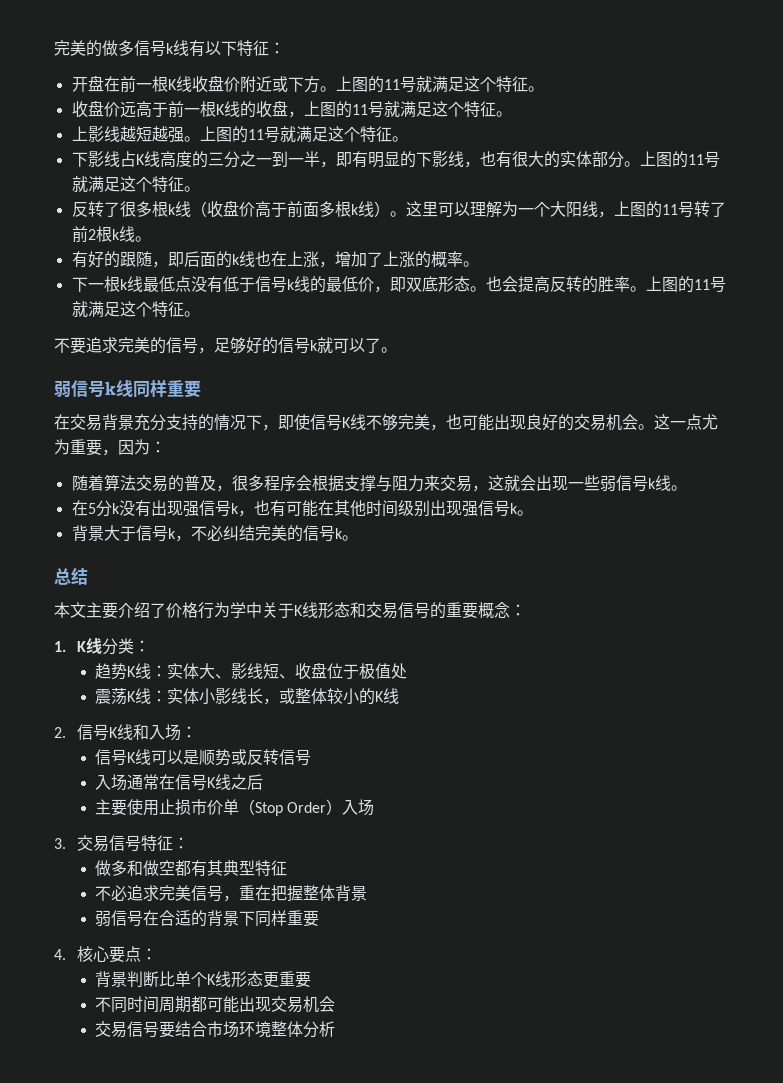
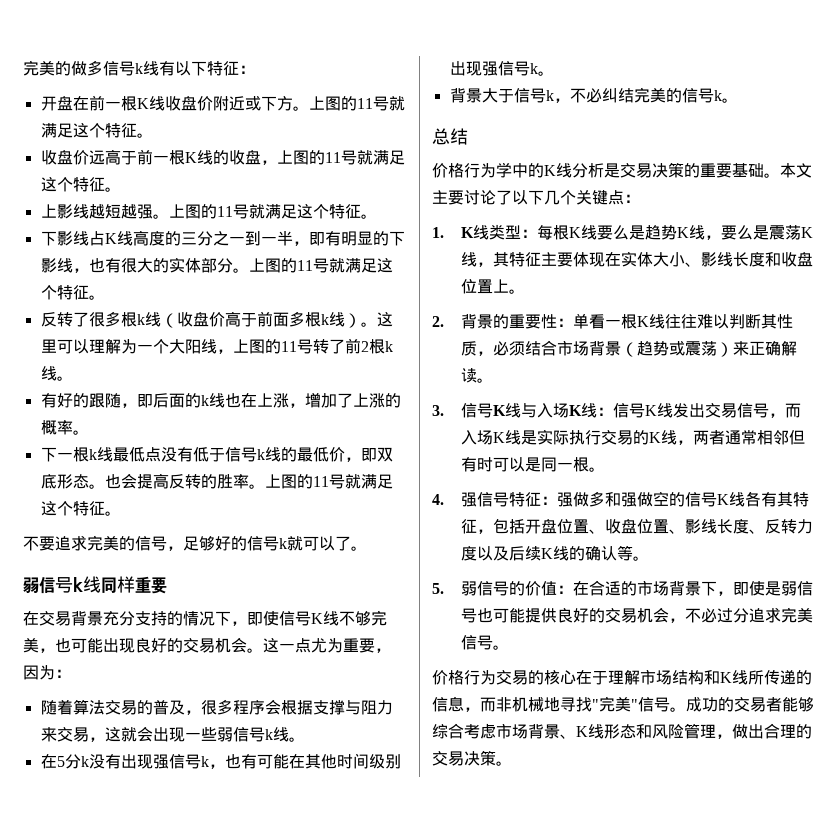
- 本文主要介绍了价格行为学中关于K线形态和交易信号的重要概念：
+ 价格行为学中的K线分析是交易决策的重要基础。本文主要讨论了以下几个关键点：
- 1. K线分类：
- 趋势K线：实体大、影线短、收盘位于极值处
- 震荡K线：实体小影线长，或整体较小的K线
- 2.信号K线和入场：
- 信号K线可以是顺势或反转信号
- 入场通常在信号K线之后
- 主要使用止损市价单（Stop Order）入场
- 3.交易信号特征：
- 做多和做空都有其典型特征
- 不必追求完美信号，重在把握整体背景
- 弱信号在合适的背景下同样重要
- 4.核心要点：
- 背景判断比单个K线形态更重要
- 不同时间周期都可能出现交易机会
- 交易信号要结合市场环境整体分析
+ 1. K线类型：每根K线要么是趋势K线，要么是震荡K线，其特征主要体现在实体大小、影线长度和收盘位置上。
+ 2.背景的重要性：单看一根K线往往难以判断其性质，必须结合市场背景（趋势或震荡）来正确解读。
+ 3.信号K线与入场K线：信号K线发出交易信号，而入场K线是实际执行交易的K线，两者通常相邻但有时可以是同一根。
+ 4.强信号特征：强做多和强做空的信号K线各有其特征，包括开盘位置、收盘位置、影线长度、反转力度以及后续K线的确认等。
+ 5.弱信号的价值：在合适的市场背景下，即使是弱信号也可能提供良好的交易机会，不必过分追求完美信号。
+ 价格行为交易的核心在于理解市场结构和K线所传递的信息，而非机械地寻找"完美"信号。成功的交易者能够综合考虑市场背景、K线形态和风险管理，做出合理的交易决策。

